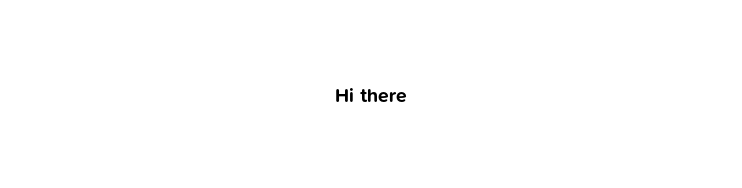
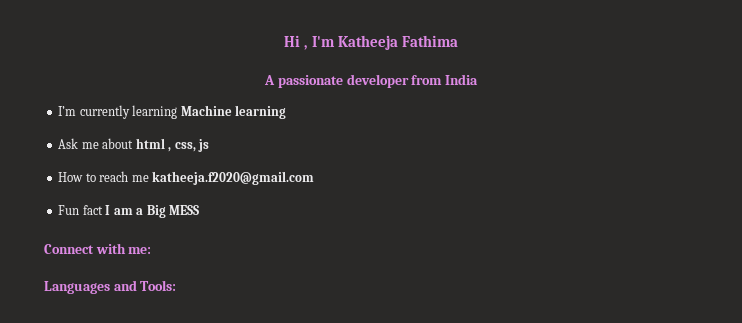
- Hi there
+ Hi , I'm Katheeja Fathima
+ A passionate developer from India
+ I’m currently learning Machine learning
+ Ask me about html , css, js
+ How to reach me katheeja.f2020@gmail.com
+ Fun fact I am a Big MESS
+ Connect with me:
+ Languages and Tools:

